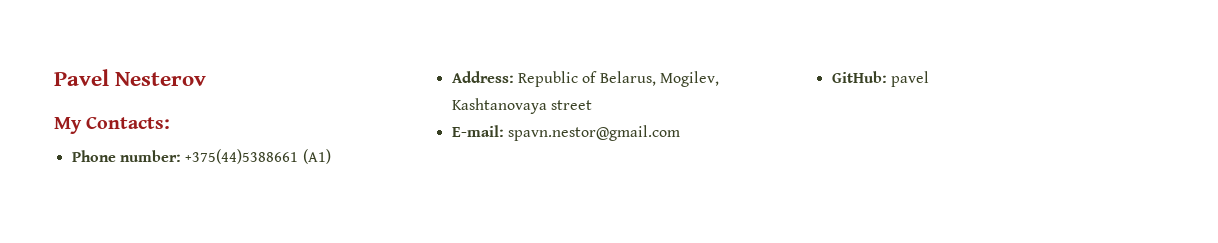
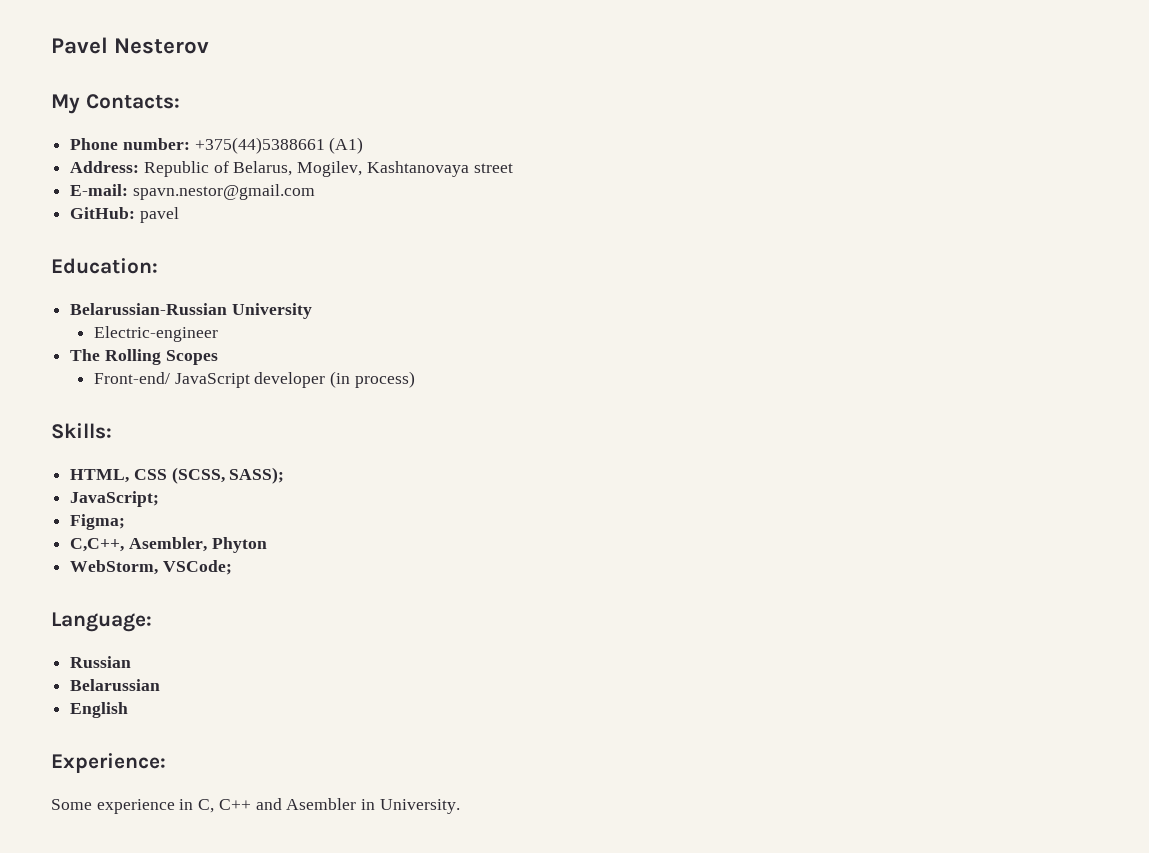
+ Education:
+ Belarussian-Russian University
+ Electric-engineer
+ The Rolling Scopes
+ Front-end/ JavaScript developer (in process)
+ Skills:
+ HTML, CSS (SCSS, SASS);
+ JavaScript;
+ Figma;
+ C,C++, Asembler, Phyton
+ WebStorm, VSCode;
+ Language:
+ Russian
+ Belarussian
+ English
+ Experience:
+ Some experience in C, C++ and Asembler in University.

